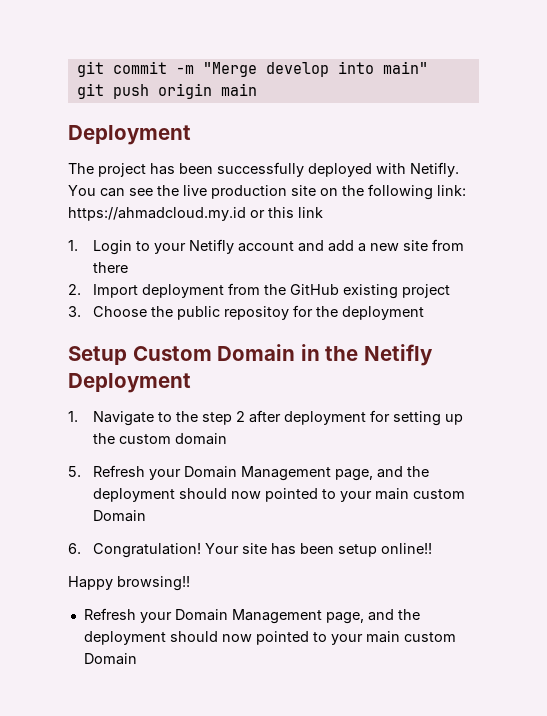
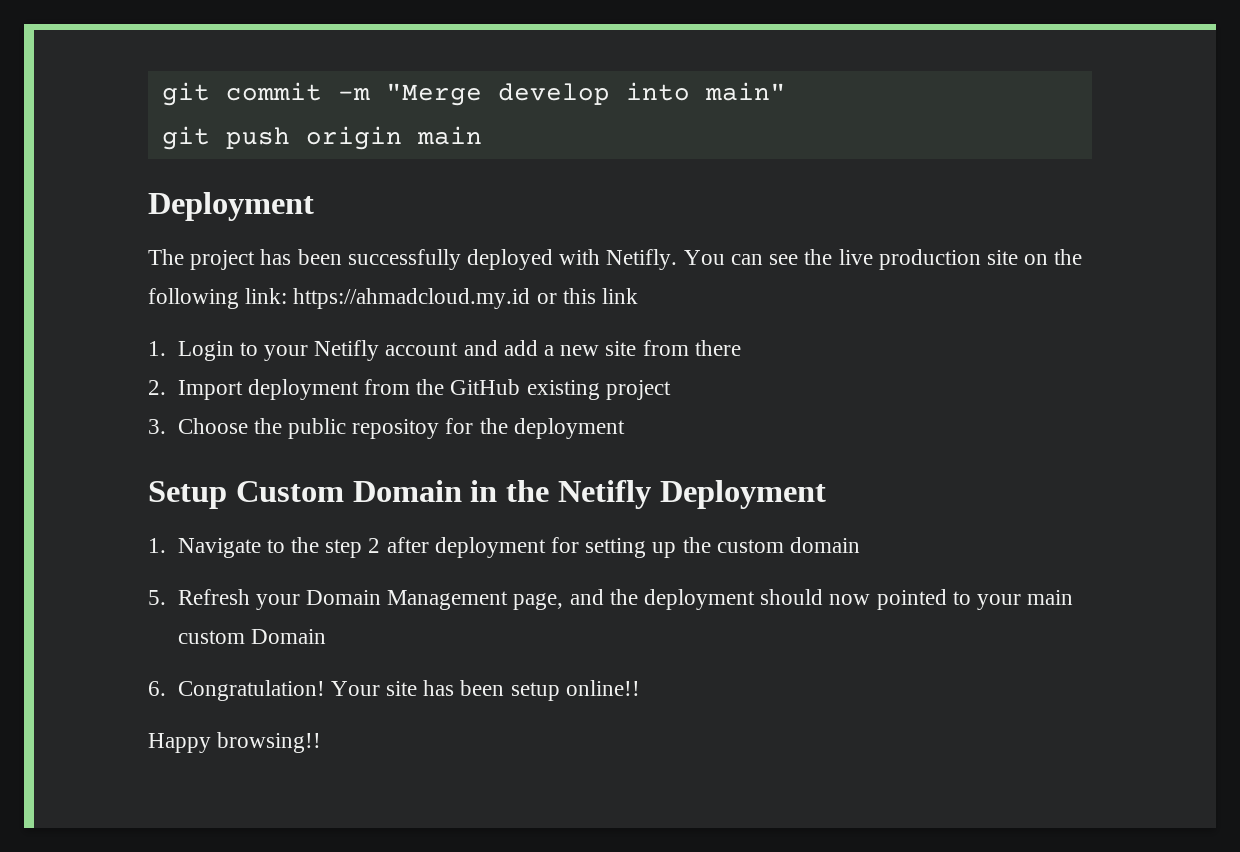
  Happy browsing!!
- Refresh your Domain Management page, and the deployment should now pointed to your main custom Domain

